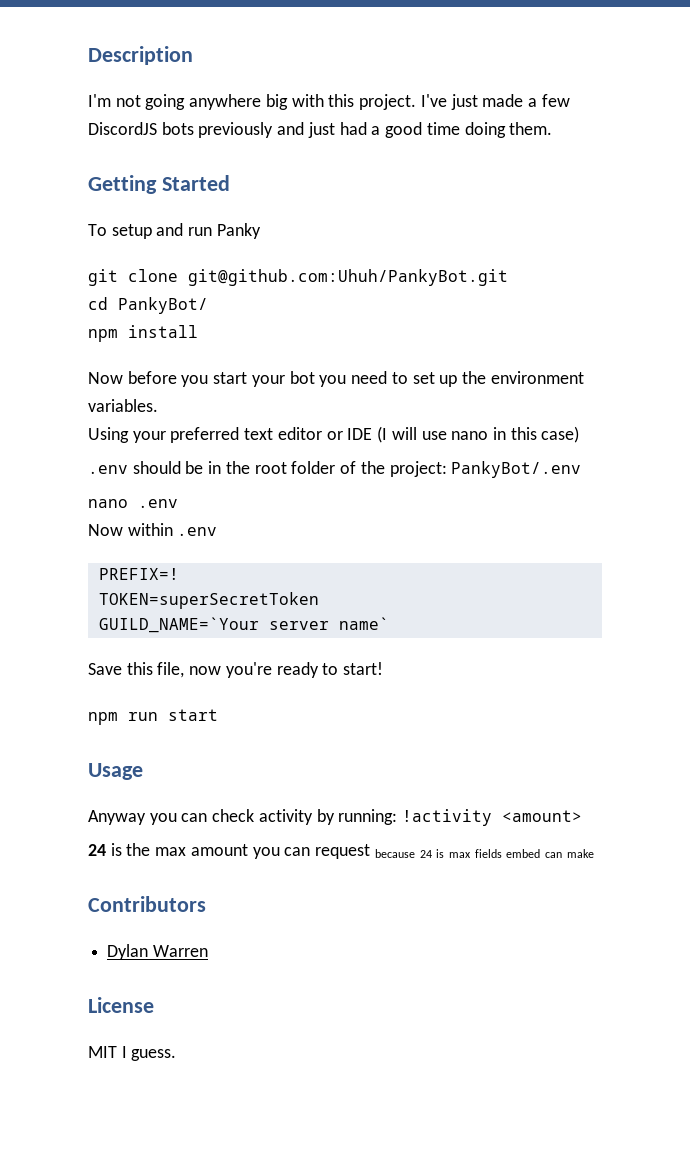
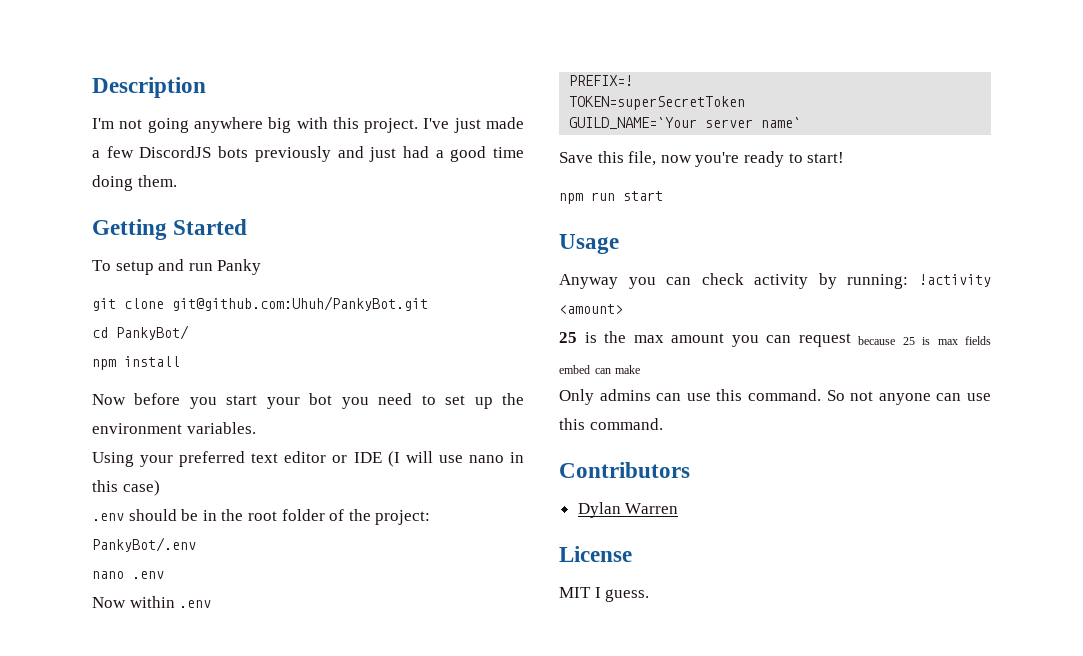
- 24 is the max amount you can request because 24 is max fields embed can make
+ 25 is the max amount you can request because 25 is max fields embed can make
+ Only admins can use this command. So not anyone can use this command.

